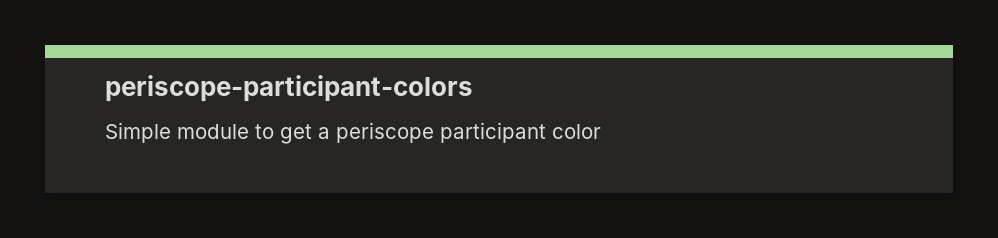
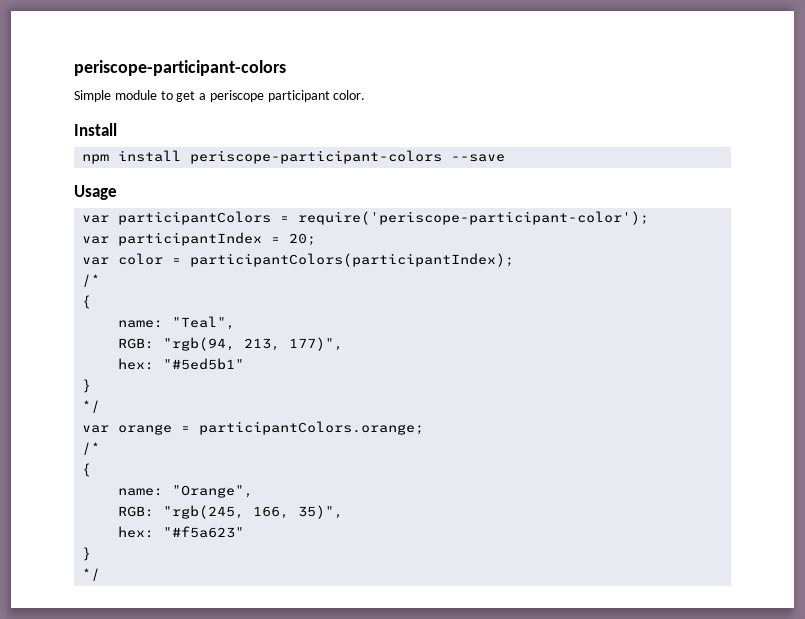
- Simple module to get a periscope participant color
+ Simple module to get a periscope participant color.
+ Install
+ npm install periscope-participant-colors --save
+ Usage
+ var participantColors = require('periscope-participant-color');
+ var participantIndex = 20;
+ var color = participantColors(participantIndex);
+ /*
+ {
+ name: "Teal",
+ RGB: "rgb(94, 213, 177)",
+ hex: "#5ed5b1"
+ }
+ */
+ var orange = participantColors.orange;
+ /*
+ {
+ name: "Orange",
+ RGB: "rgb(245, 166, 35)",
+ hex: "#f5a623"
+ }
+ */

